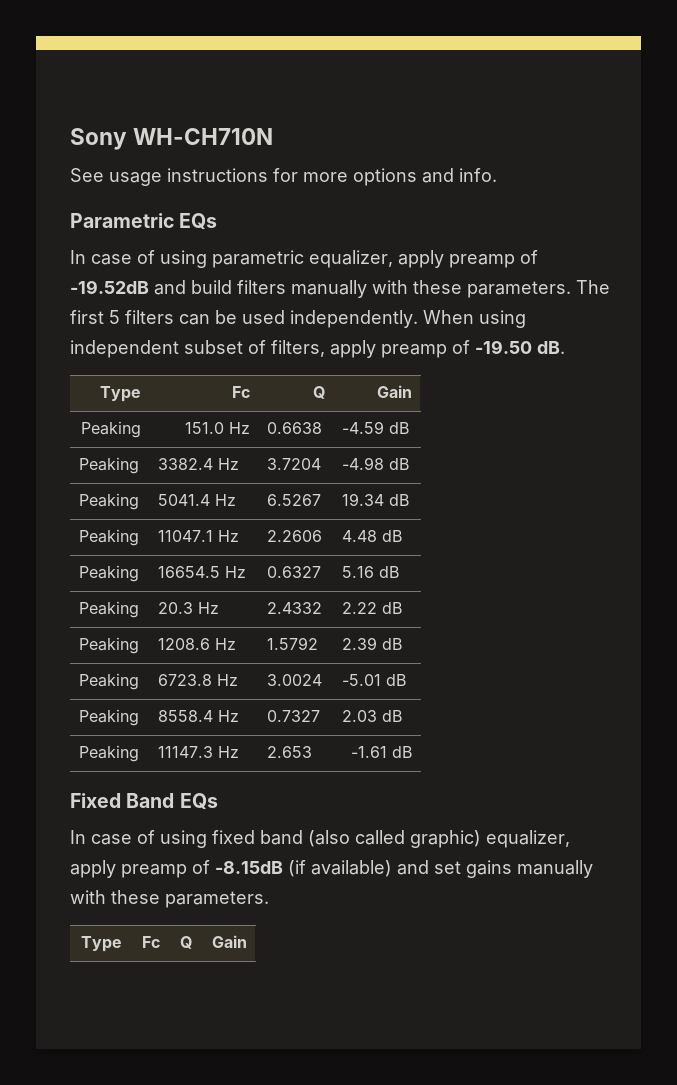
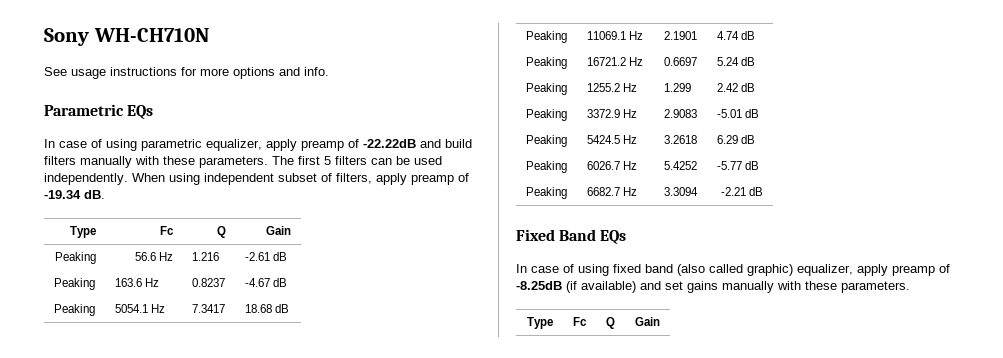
- In case of using parametric equalizer, apply preamp of -19.52dB and build filters manually with these parameters.
+ In case of using parametric equalizer, apply preamp of -22.22dB and build filters manually with these parameters.
- When using independent subset of filters, apply preamp of -19.50 dB.
+ When using independent subset of filters, apply preamp of -19.34 dB.
- Peaking | 151.0 Hz | 0.6638 | -4.59 dB
- Peaking | 3382.4 Hz | 3.7204 | -4.98 dB
- Peaking | 5041.4 Hz | 6.5267 | 19.34 dB
- Peaking | 11047.1 Hz | 2.2606 | 4.48 dB
- Peaking | 16654.5 Hz | 0.6327 | 5.16 dB
- Peaking | 20.3 Hz | 2.4332 | 2.22 dB
- Peaking | 1208.6 Hz | 1.5792 | 2.39 dB
- Peaking | 6723.8 Hz | 3.0024 | -5.01 dB
+ Peaking | 56.6 Hz | 1.216 | -2.61 dB
+ Peaking | 163.6 Hz | 0.8237 | -4.67 dB
+ Peaking | 5054.1 Hz | 7.3417 | 18.68 dB
+ Peaking | 11069.1 Hz | 2.1901 | 4.74 dB
+ Peaking | 16721.2 Hz | 0.6697 | 5.24 dB
+ Peaking | 1255.2 Hz | 1.299 | 2.42 dB
+ Peaking | 3372.9 Hz | 2.9083 | -5.01 dB
- Peaking | 8558.4 Hz | 0.7327 | 2.03 dB
- Peaking | 11147.3 Hz | 2.653 | -1.61 dB
+ Peaking | 5424.5 Hz | 3.2618 | 6.29 dB
+ Peaking | 6026.7 Hz | 5.4252 | -5.77 dB
+ Peaking | 6682.7 Hz | 3.3094 | -2.21 dB
- In case of using fixed band (also called graphic) equalizer, apply preamp of -8.15dB (if available) and set gains manually with these parameters.
+ In case of using fixed band (also called graphic) equalizer, apply preamp of -8.25dB (if available) and set gains manually with these parameters.

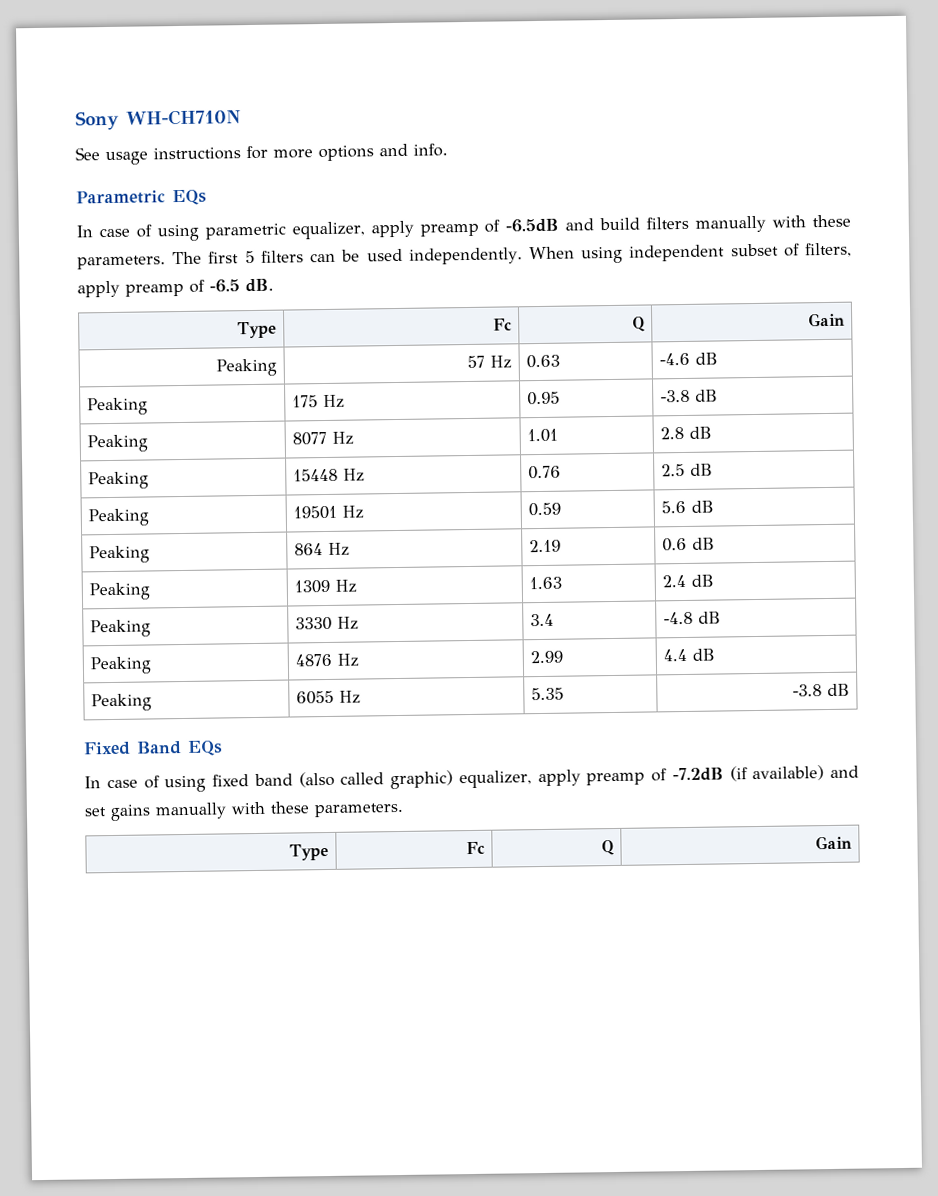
- In case of using parametric equalizer, apply preamp of -22.22dB and build filters manually with these parameters.
+ In case of using parametric equalizer, apply preamp of -6.5dB and build filters manually with these parameters.
- When using independent subset of filters, apply preamp of -19.34 dB.
+ When using independent subset of filters, apply preamp of -6.5 dB.
- Peaking | 56.6 Hz | 1.216 | -2.61 dB
- Peaking | 163.6 Hz | 0.8237 | -4.67 dB
- Peaking | 5054.1 Hz | 7.3417 | 18.68 dB
- Peaking | 11069.1 Hz | 2.1901 | 4.74 dB
- Peaking | 16721.2 Hz | 0.6697 | 5.24 dB
- Peaking | 1255.2 Hz | 1.299 | 2.42 dB
- Peaking | 3372.9 Hz | 2.9083 | -5.01 dB
- Peaking | 5424.5 Hz | 3.2618 | 6.29 dB
- Peaking | 6026.7 Hz | 5.4252 | -5.77 dB
- Peaking | 6682.7 Hz | 3.3094 | -2.21 dB
+ Peaking | 57 Hz | 0.63 | -4.6 dB
+ Peaking | 175 Hz | 0.95 | -3.8 dB
+ Peaking | 8077 Hz | 1.01 | 2.8 dB
+ Peaking | 15448 Hz | 0.76 | 2.5 dB
+ Peaking | 19501 Hz | 0.59 | 5.6 dB
+ Peaking | 864 Hz | 2.19 | 0.6 dB
+ Peaking | 1309 Hz | 1.63 | 2.4 dB
+ Peaking | 3330 Hz | 3.4 | -4.8 dB
+ Peaking | 4876 Hz | 2.99 | 4.4 dB
+ Peaking | 6055 Hz | 5.35 | -3.8 dB
- In case of using fixed band (also called graphic) equalizer, apply preamp of -8.25dB (if available) and set gains manually with these parameters.
+ In case of using fixed band (also called graphic) equalizer, apply preamp of -7.2dB (if available) and set gains manually with these parameters.

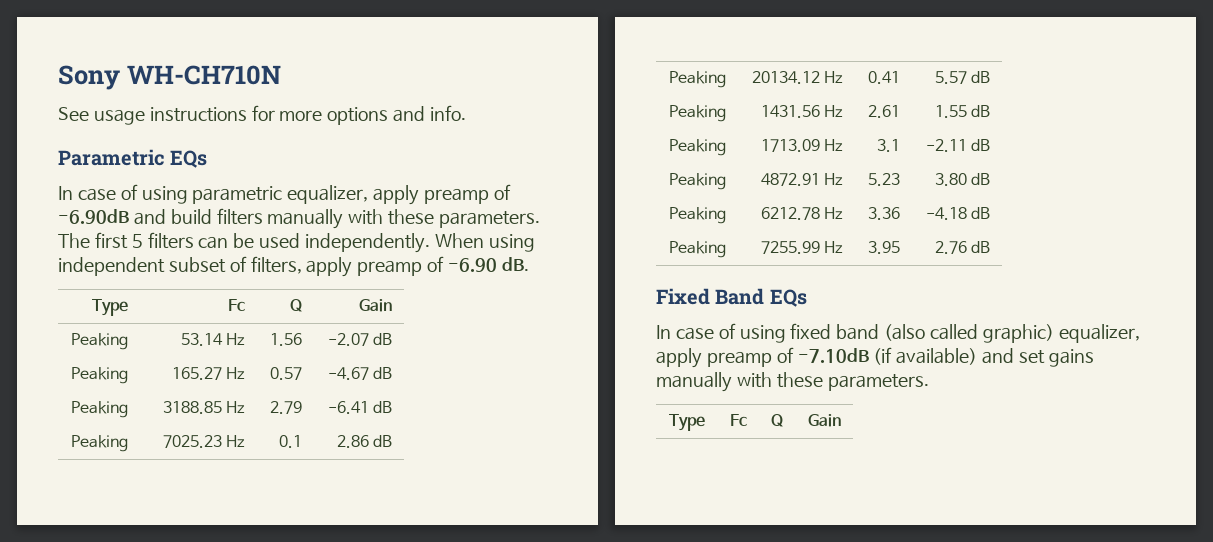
- In case of using parametric equalizer, apply preamp of -6.5dB and build filters manually with these parameters.
+ In case of using parametric equalizer, apply preamp of -6.90dB and build filters manually with these parameters.
- When using independent subset of filters, apply preamp of -6.5 dB.
+ When using independent subset of filters, apply preamp of -6.90 dB.
- Peaking | 57 Hz | 0.63 | -4.6 dB
- Peaking | 175 Hz | 0.95 | -3.8 dB
- Peaking | 8077 Hz | 1.01 | 2.8 dB
- Peaking | 15448 Hz | 0.76 | 2.5 dB
- Peaking | 19501 Hz | 0.59 | 5.6 dB
- Peaking | 864 Hz | 2.19 | 0.6 dB
- Peaking | 1309 Hz | 1.63 | 2.4 dB
- Peaking | 3330 Hz | 3.4 | -4.8 dB
- Peaking | 4876 Hz | 2.99 | 4.4 dB
- Peaking | 6055 Hz | 5.35 | -3.8 dB
+ Peaking | 53.14 Hz | 1.56 | -2.07 dB
+ Peaking | 165.27 Hz | 0.57 | -4.67 dB
+ Peaking | 3188.85 Hz | 2.79 | -6.41 dB
+ Peaking | 7025.23 Hz | 0.1 | 2.86 dB
+ Peaking | 20134.12 Hz | 0.41 | 5.57 dB
+ Peaking | 1431.56 Hz | 2.61 | 1.55 dB
+ Peaking | 1713.09 Hz | 3.1 | -2.11 dB
+ Peaking | 4872.91 Hz | 5.23 | 3.80 dB
+ Peaking | 6212.78 Hz | 3.36 | -4.18 dB
+ Peaking | 7255.99 Hz | 3.95 | 2.76 dB
- In case of using fixed band (also called graphic) equalizer, apply preamp of -7.2dB (if available) and set gains manually with these parameters.
+ In case of using fixed band (also called graphic) equalizer, apply preamp of -7.10dB (if available) and set gains manually with these parameters.

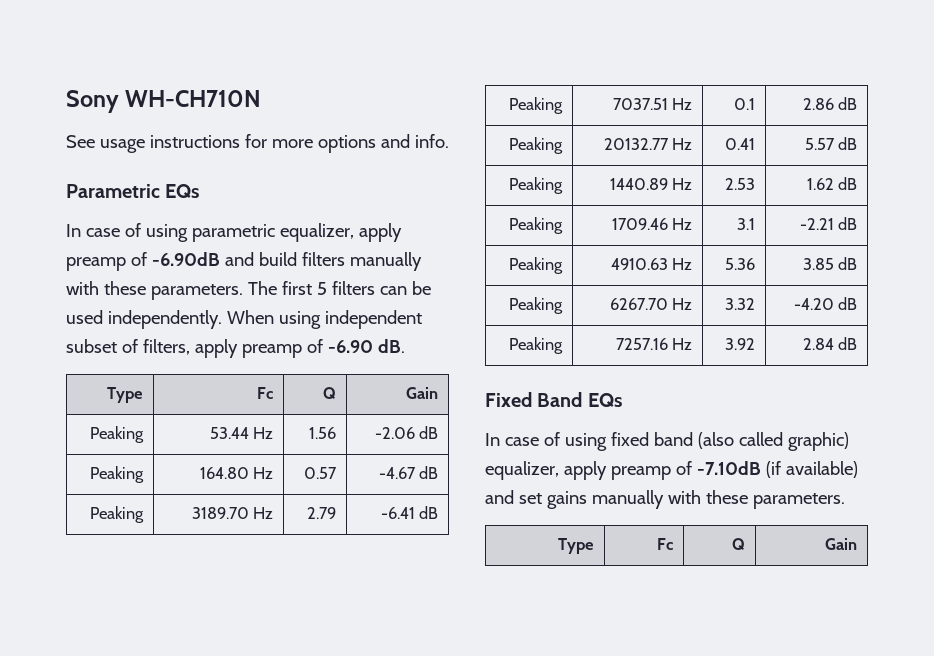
- Peaking | 53.14 Hz | 1.56 | -2.07 dB
- Peaking | 165.27 Hz | 0.57 | -4.67 dB
+ Peaking | 53.44 Hz | 1.56 | -2.06 dB
+ Peaking | 164.80 Hz | 0.57 | -4.67 dB
- Peaking | 3188.85 Hz | 2.79 | -6.41 dB
+ Peaking | 3189.70 Hz | 2.79 | -6.41 dB
- Peaking | 7025.23 Hz | 0.1 | 2.86 dB
+ Peaking | 7037.51 Hz | 0.1 | 2.86 dB
- Peaking | 20134.12 Hz | 0.41 | 5.57 dB
+ Peaking | 20132.77 Hz | 0.41 | 5.57 dB
- Peaking | 1431.56 Hz | 2.61 | 1.55 dB
- Peaking | 1713.09 Hz | 3.1 | -2.11 dB
- Peaking | 4872.91 Hz | 5.23 | 3.80 dB
- Peaking | 6212.78 Hz | 3.36 | -4.18 dB
- Peaking | 7255.99 Hz | 3.95 | 2.76 dB
+ Peaking | 1440.89 Hz | 2.53 | 1.62 dB
+ Peaking | 1709.46 Hz | 3.1 | -2.21 dB
+ Peaking | 4910.63 Hz | 5.36 | 3.85 dB
+ Peaking | 6267.70 Hz | 3.32 | -4.20 dB
+ Peaking | 7257.16 Hz | 3.92 | 2.84 dB

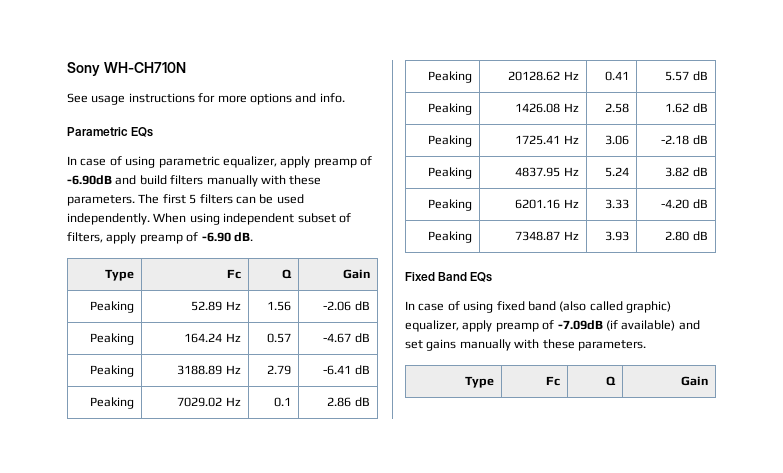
- Peaking | 53.44 Hz | 1.56 | -2.06 dB
+ Peaking | 52.89 Hz | 1.56 | -2.06 dB
- Peaking | 164.80 Hz | 0.57 | -4.67 dB
+ Peaking | 164.24 Hz | 0.57 | -4.67 dB
- Peaking | 3189.70 Hz | 2.79 | -6.41 dB
+ Peaking | 3188.89 Hz | 2.79 | -6.41 dB
- Peaking | 7037.51 Hz | 0.1 | 2.86 dB
+ Peaking | 7029.02 Hz | 0.1 | 2.86 dB
- Peaking | 20132.77 Hz | 0.41 | 5.57 dB
+ Peaking | 20128.62 Hz | 0.41 | 5.57 dB
- Peaking | 1440.89 Hz | 2.53 | 1.62 dB
+ Peaking | 1426.08 Hz | 2.58 | 1.62 dB
- Peaking | 1709.46 Hz | 3.1 | -2.21 dB
- Peaking | 4910.63 Hz | 5.36 | 3.85 dB
- Peaking | 6267.70 Hz | 3.32 | -4.20 dB
+ Peaking | 1725.41 Hz | 3.06 | -2.18 dB
+ Peaking | 4837.95 Hz | 5.24 | 3.82 dB
+ Peaking | 6201.16 Hz | 3.33 | -4.20 dB
- Peaking | 7257.16 Hz | 3.92 | 2.84 dB
+ Peaking | 7348.87 Hz | 3.93 | 2.80 dB
- In case of using fixed band (also called graphic) equalizer, apply preamp of -7.10dB (if available) and set gains manually with these parameters.
+ In case of using fixed band (also called graphic) equalizer, apply preamp of -7.09dB (if available) and set gains manually with these parameters.

